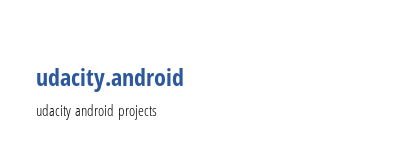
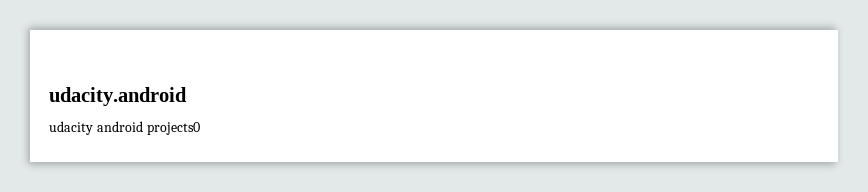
- udacity android projects
+ udacity android projects0

